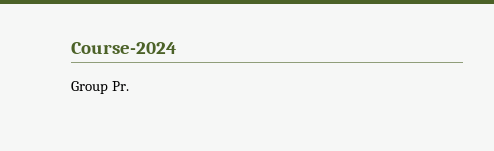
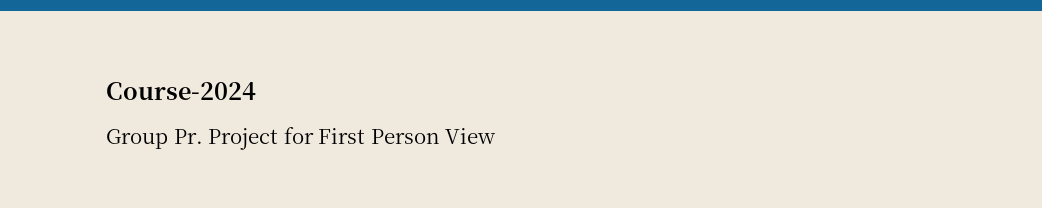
- Group Pr.
+ Group Pr. Project for First Person View

